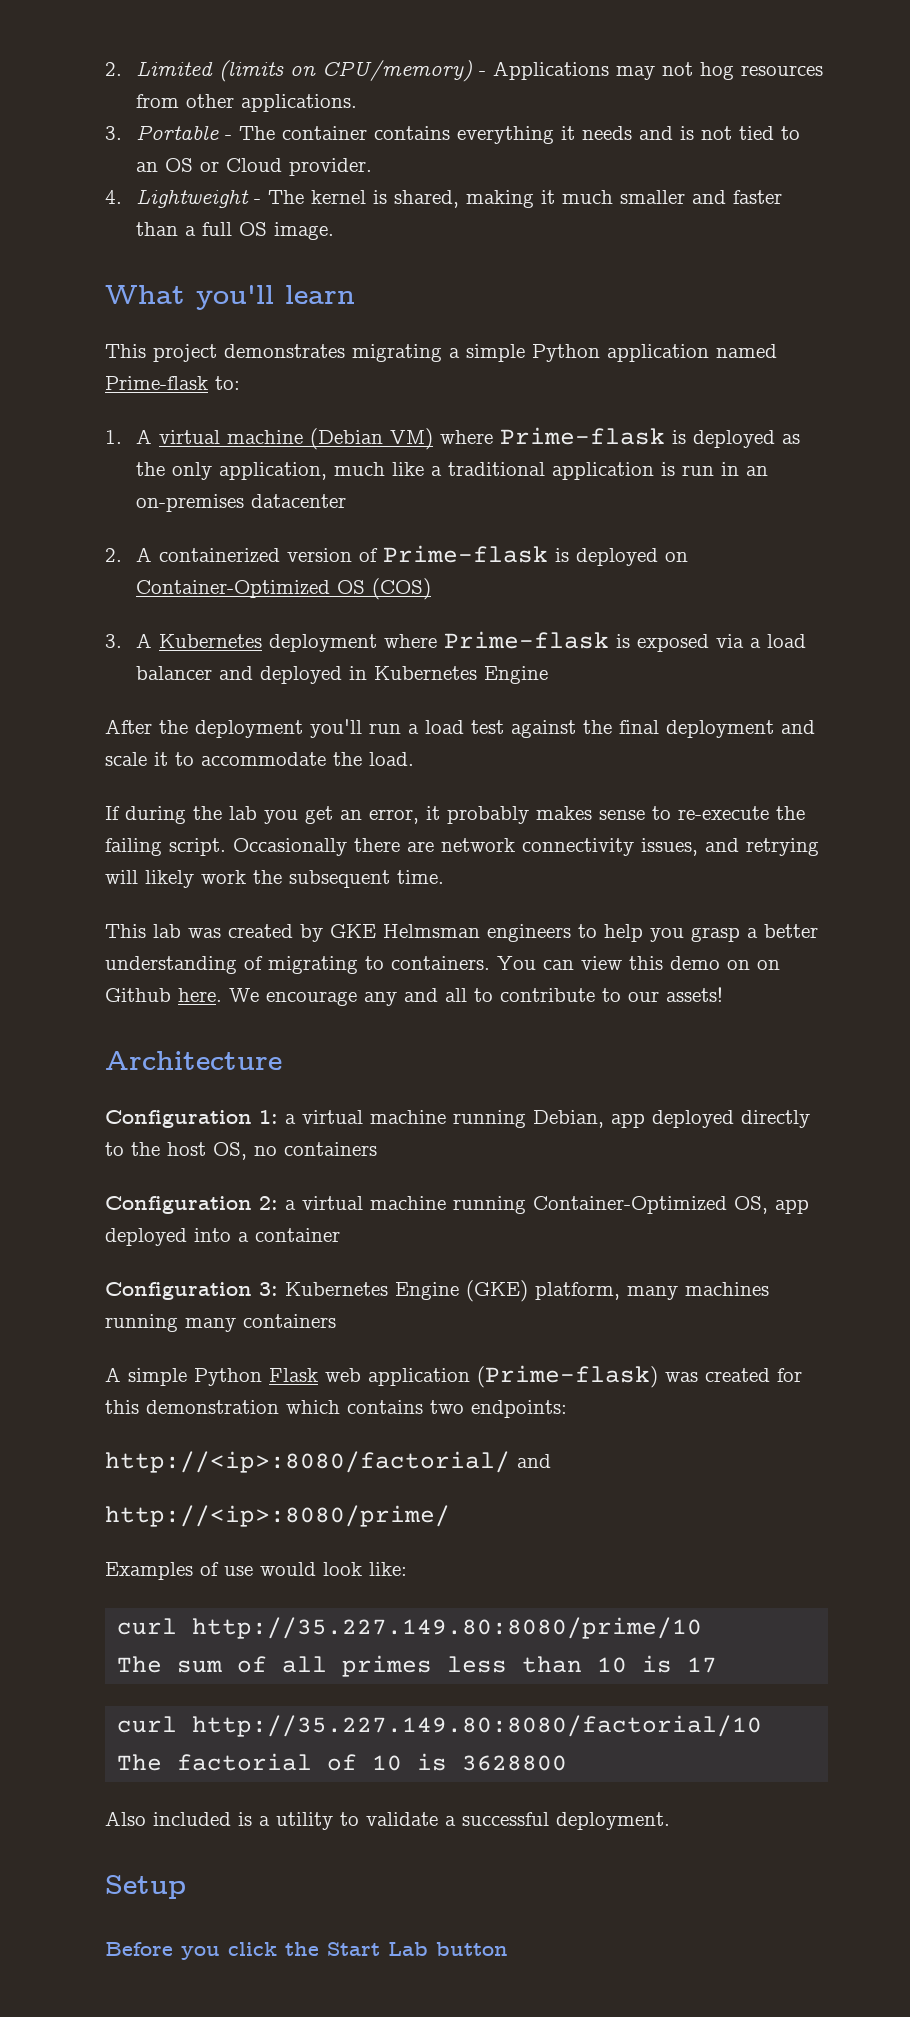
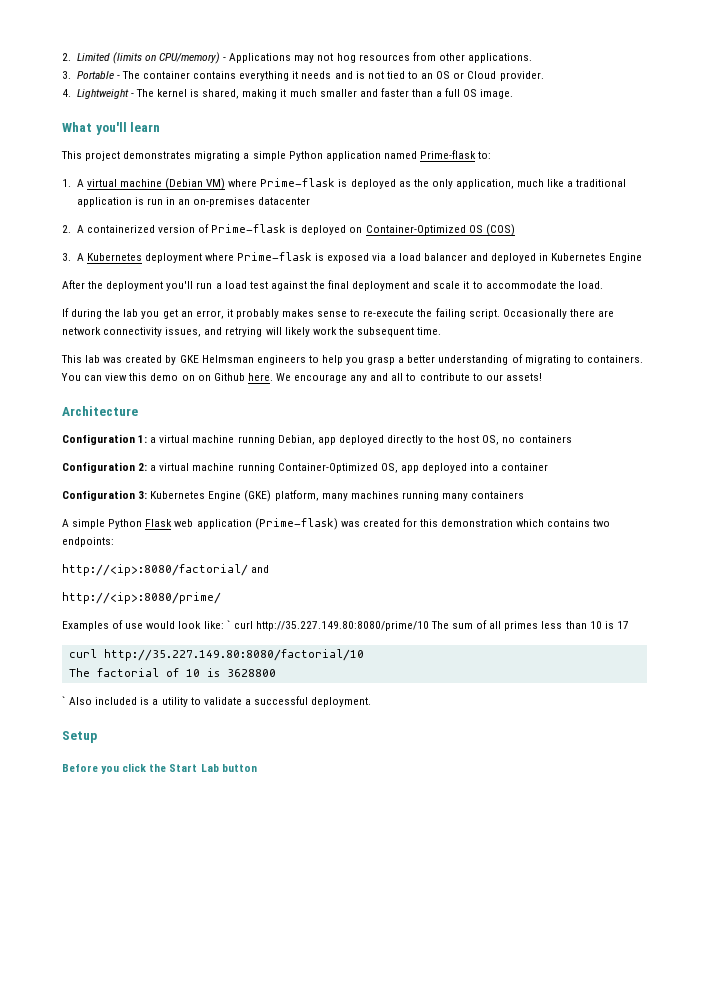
- Examples of use would look like:
- curl http://35.227.149.80:8080/prime/10
- The sum of all primes less than 10 is 17
+ Examples of use would look like: ` curl http://35.227.149.80:8080/prime/10 The sum of all primes less than 10 is 17
- Also included is a utility to validate a successful deployment.
+ ` Also included is a utility to validate a successful deployment.

